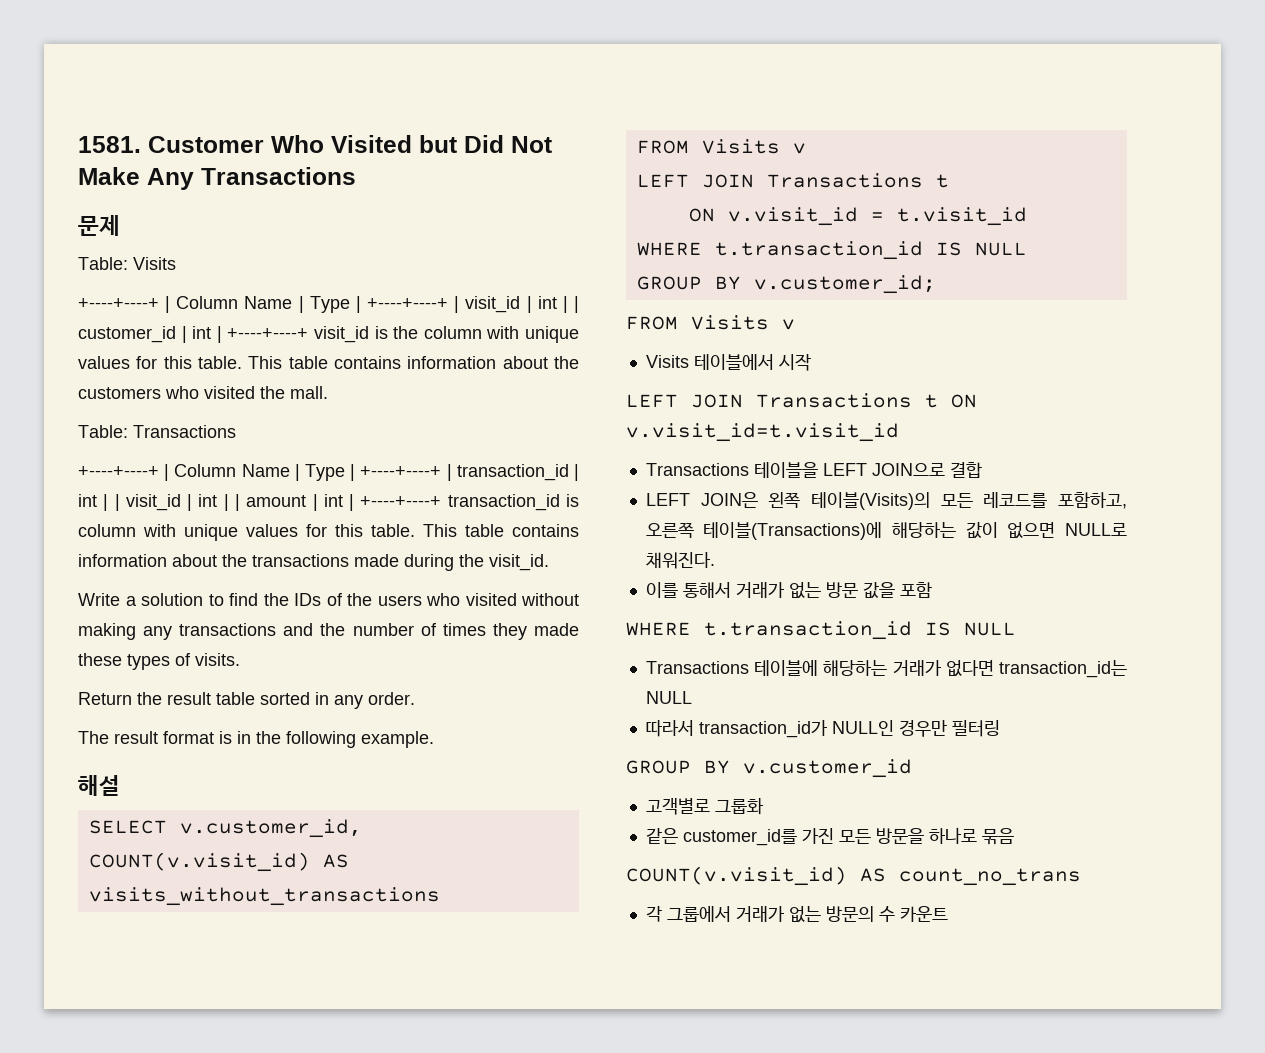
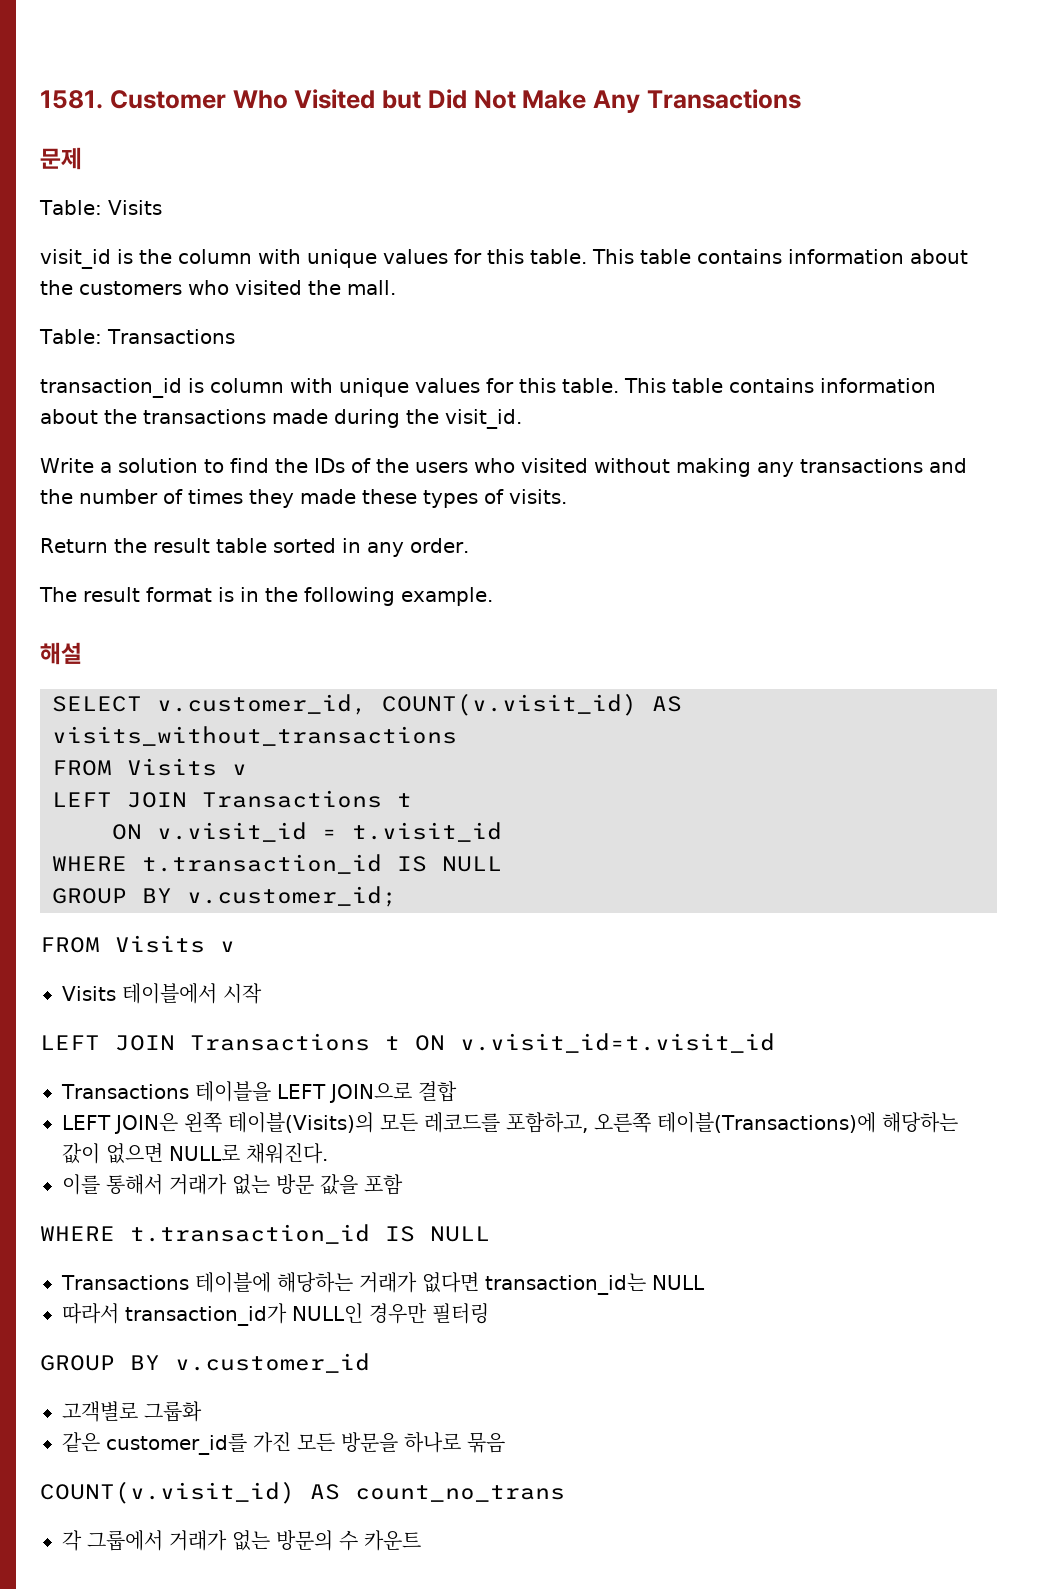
- +----+----+ | Column Name | Type | +----+----+ | visit_id | int | | customer_id | int | +----+----+ visit_id is the column with unique values for this table.
+ visit_id is the column with unique values for this table.
- +----+----+ | Column Name | Type | +----+----+ | transaction_id | int | | visit_id | int | | amount | int | +----+----+ transaction_id is column with unique values for this table.
+ transaction_id is column with unique values for this table.

